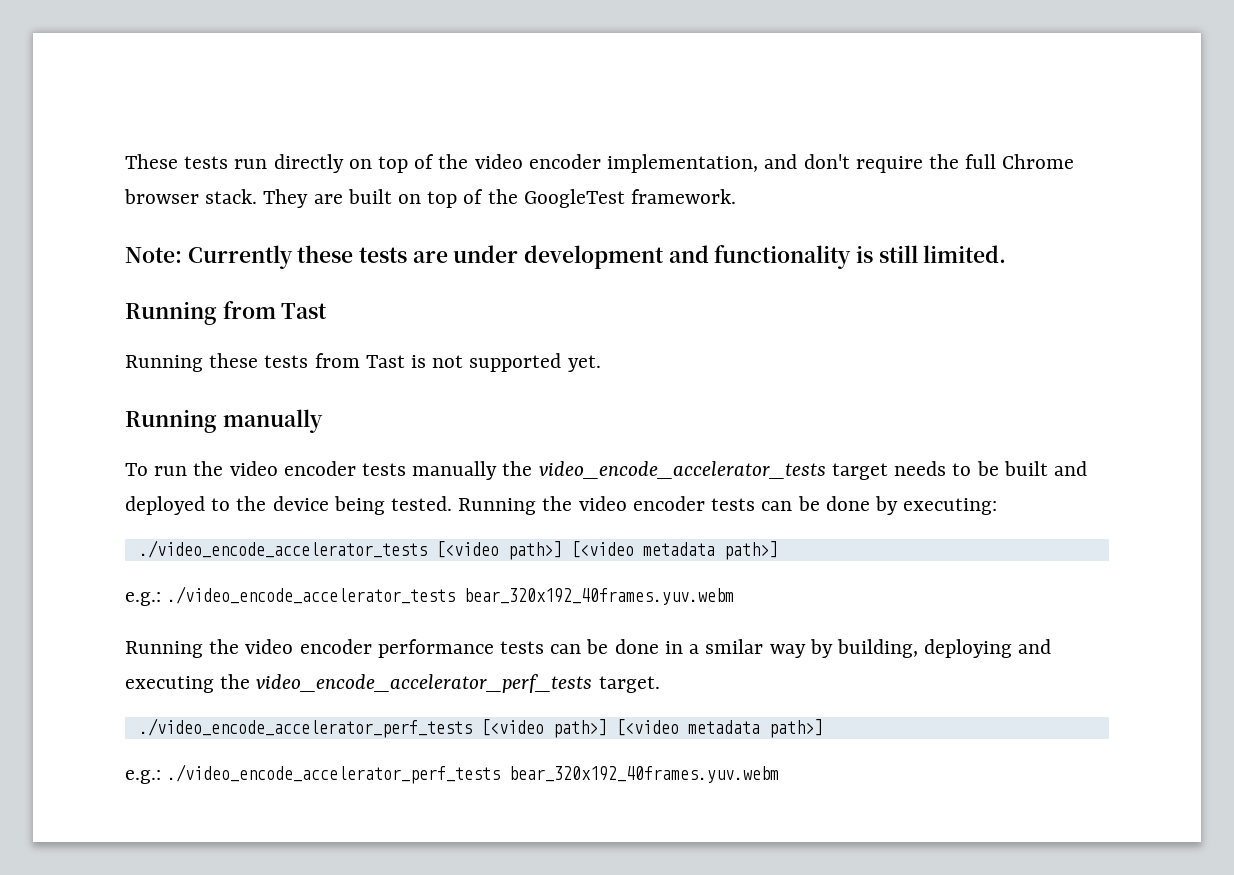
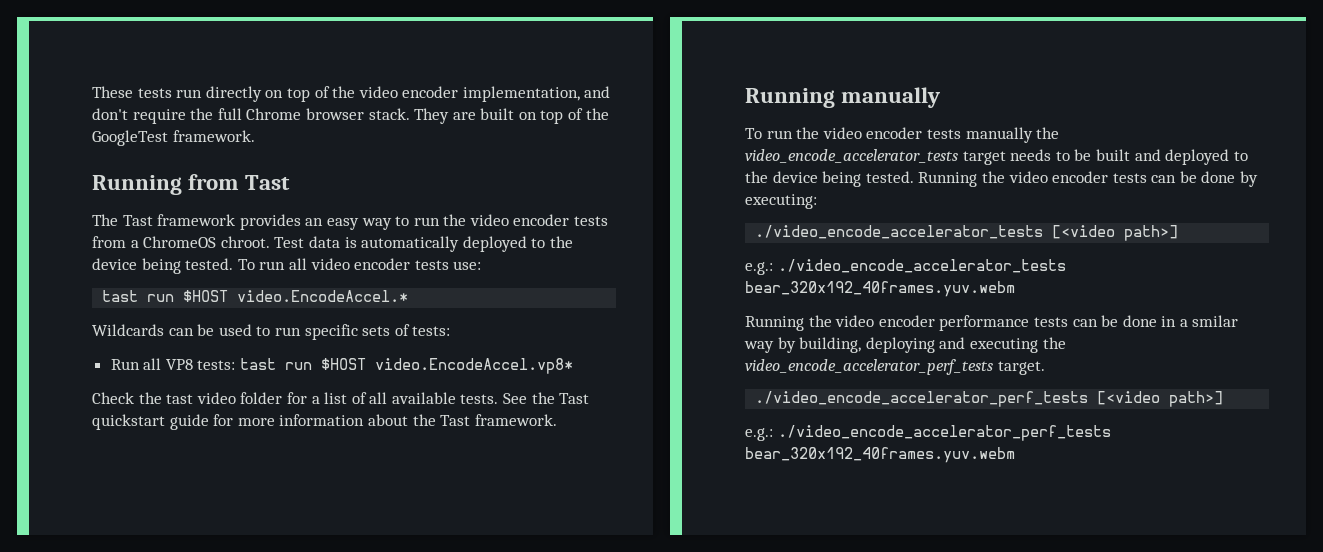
- Note: Currently these tests are under development and functionality is still limited.
  Running from Tast
- Running these tests from Tast is not supported yet.
+ The Tast framework provides an easy way to run the video encoder tests from a ChromeOS chroot. Test data is automatically deployed to the device being tested. To run all video encoder tests use:
+ tast run $HOST video.EncodeAccel.*
+ Wildcards can be used to run specific sets of tests:
+ Run all VP8 tests: tast run $HOST video.EncodeAccel.vp8*
+ Check the tast video folder for a list of all available tests. See the Tast quickstart guide for more information about the Tast framework.
- ./video_encode_accelerator_tests [<video path>] [<video metadata path>]
+ ./video_encode_accelerator_tests [<video path>]
- ./video_encode_accelerator_perf_tests [<video path>] [<video metadata path>]
+ ./video_encode_accelerator_perf_tests [<video path>]

